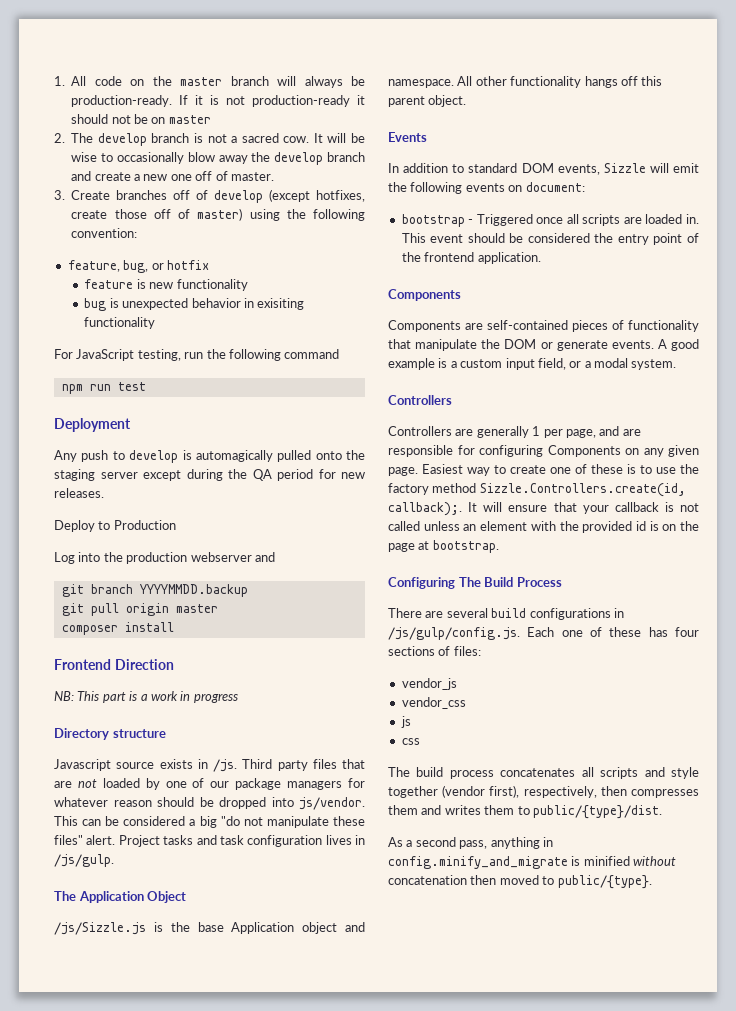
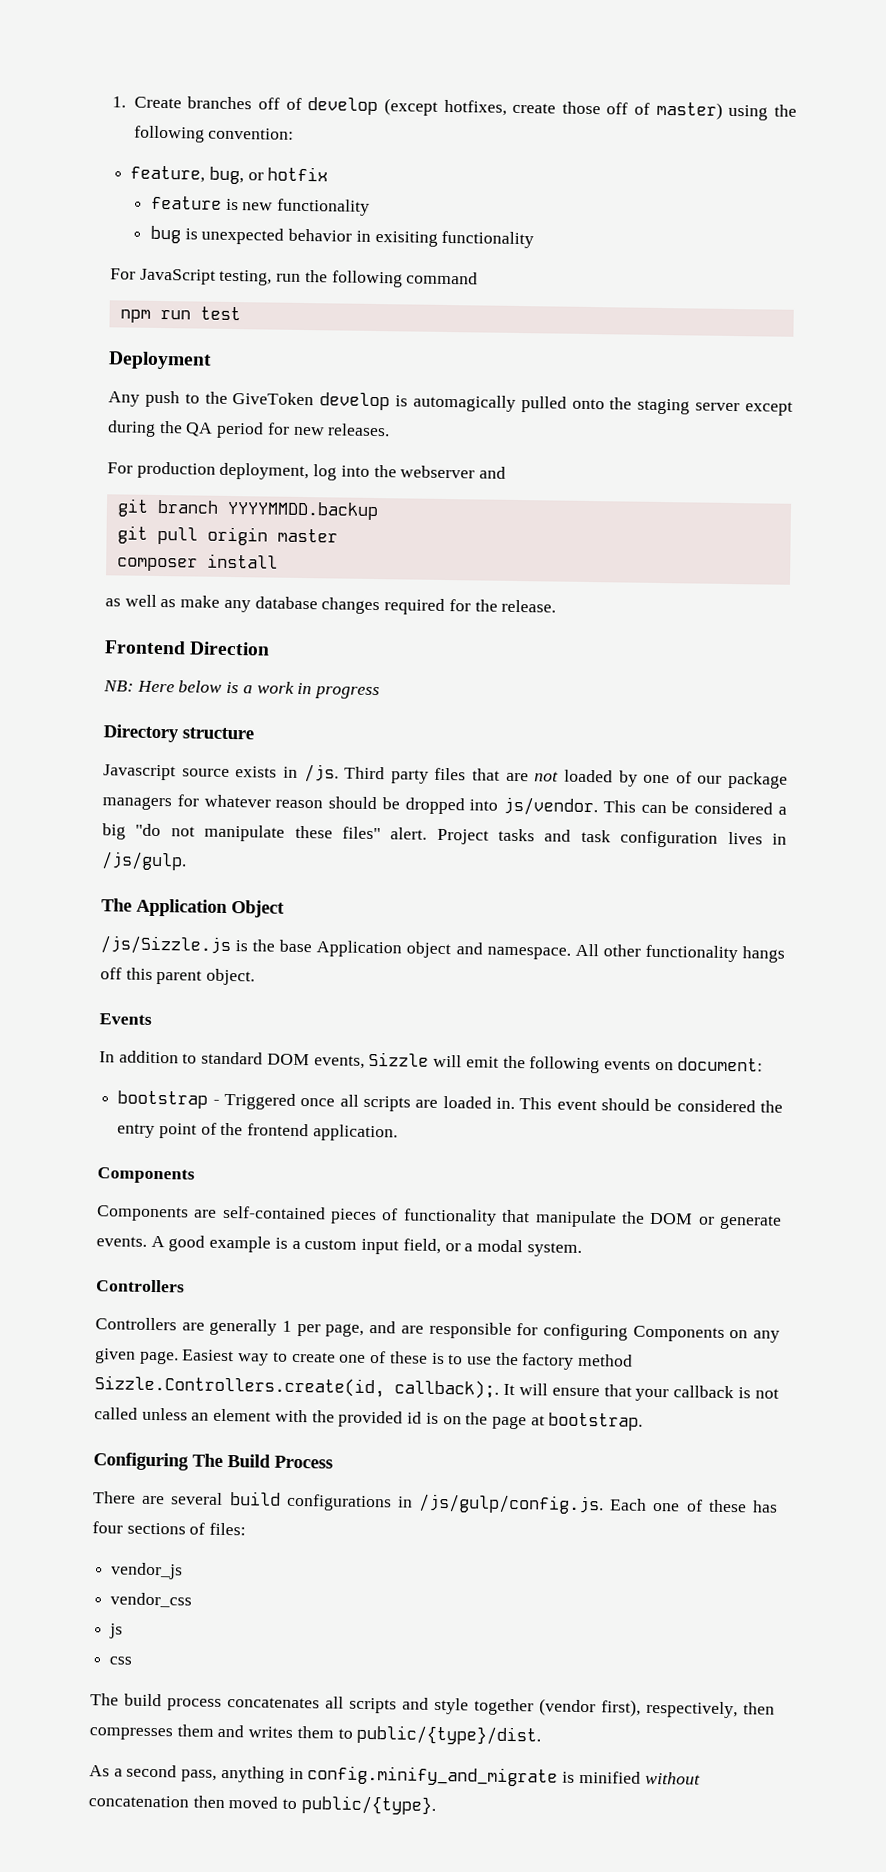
- 1. All code on the master branch will always be production-ready. If it is not production-ready it should not be on master
- 2. The develop branch is not a sacred cow. It will be wise to occasionally blow away the develop branch and create a new one off of master.
- 3. Create branches off of develop (except hotfixes, create those off of master) using the following convention:
+ 1. Create branches off of develop (except hotfixes, create those off of master) using the following convention:
- Any push to develop is automagically pulled onto the staging server except during the QA period for new releases.
+ Any push to the GiveToken develop is automagically pulled onto the staging server except during the QA period for new releases.
- Deploy to Production
- Log into the production webserver and
+ For production deployment, log into the webserver and
+ as well as make any database changes required for the release.
- NB: This part is a work in progress
+ NB: Here below is a work in progress

